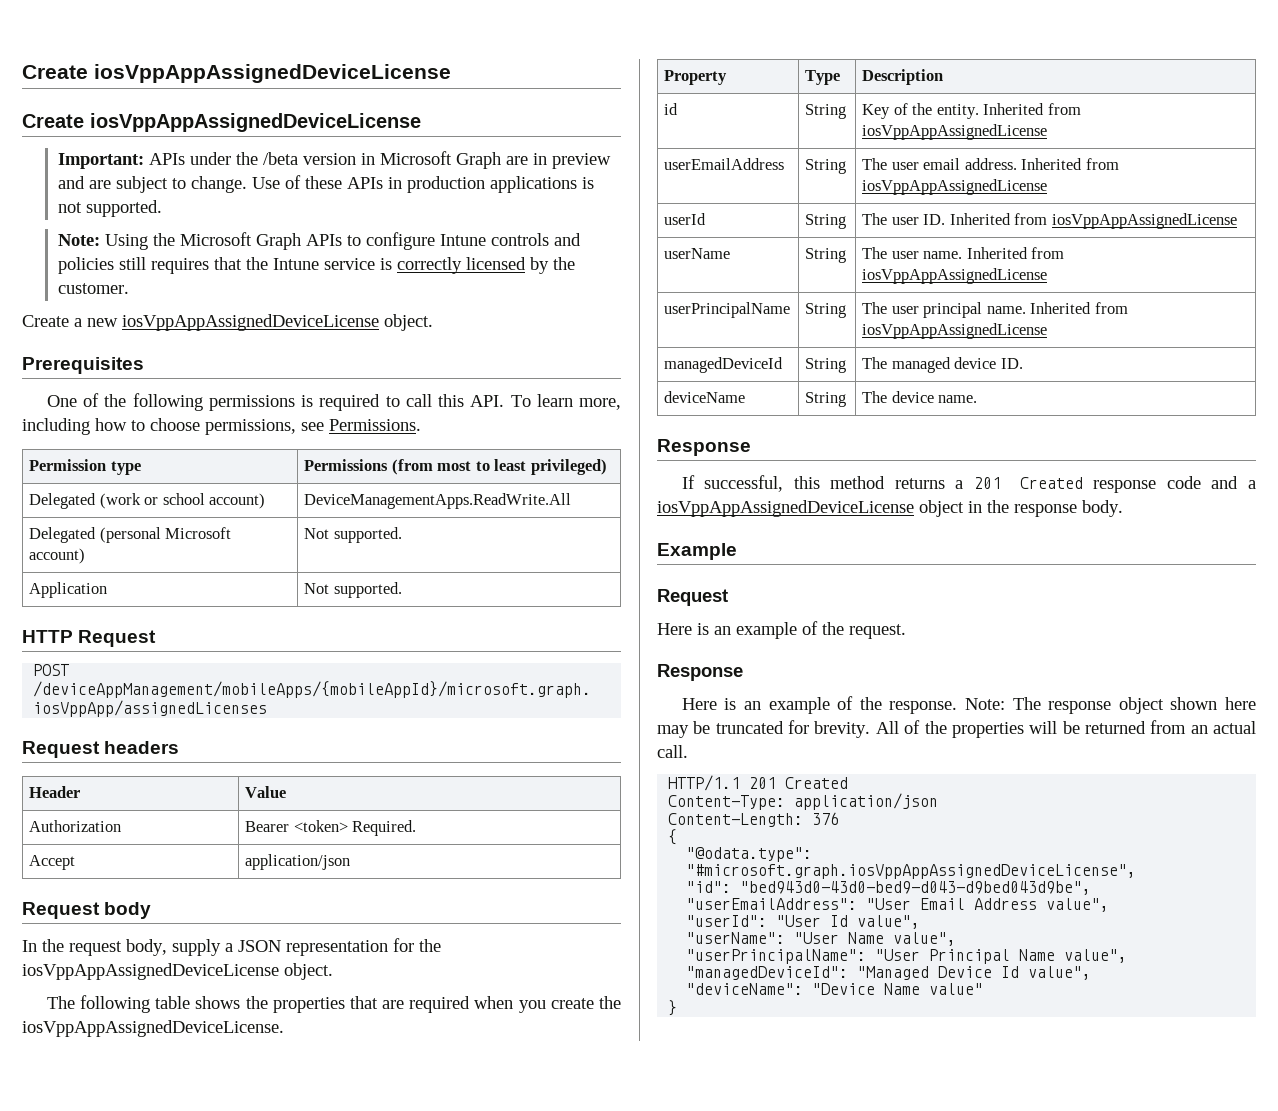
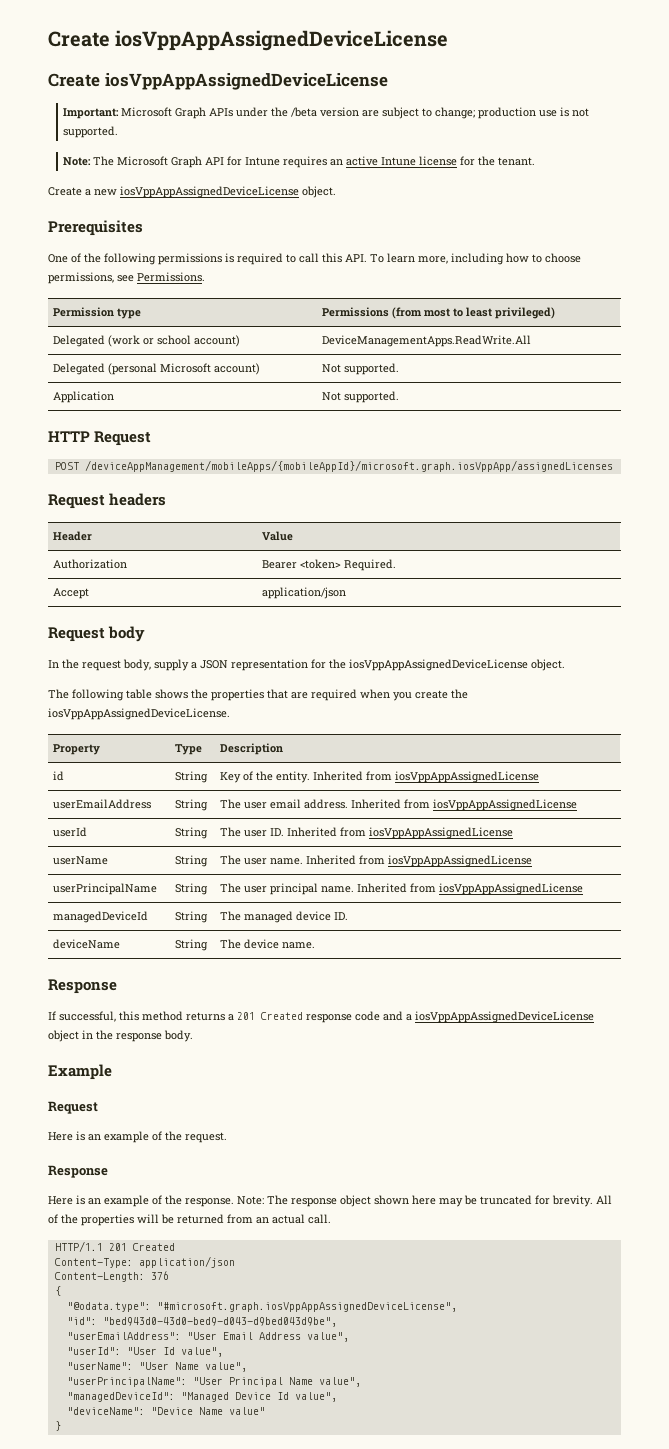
- Important: APIs under the /beta version in Microsoft Graph are in preview and are subject to change. Use of these APIs in production applications is not supported.
- Note: Using the Microsoft Graph APIs to configure Intune controls and policies still requires that the Intune service is correctly licensed by the customer.
+ Important: Microsoft Graph APIs under the /beta version are subject to change; production use is not supported.
+ Note: The Microsoft Graph API for Intune requires an active Intune license for the tenant.

